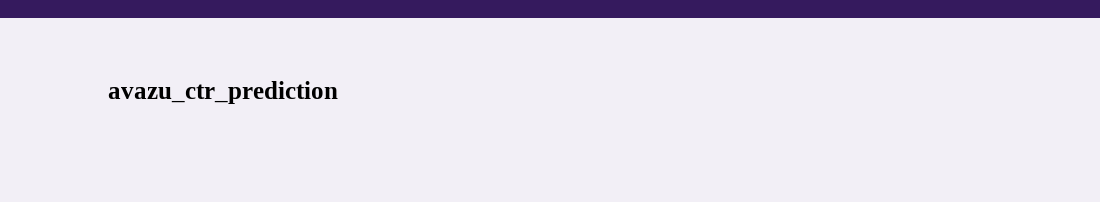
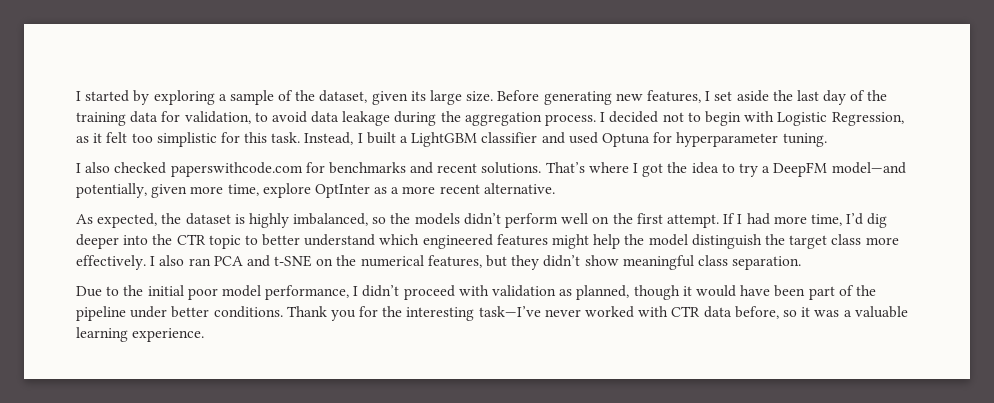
- avazu_ctr_prediction
+ I started by exploring a sample of the dataset, given its large size. Before generating new features, I set aside the last day of the training data for validation, to avoid data leakage during the aggregation process. I decided not to begin with Logistic Regression, as it felt too simplistic for this task. Instead, I built a LightGBM classifier and used Optuna for hyperparameter tuning.
+ I also checked paperswithcode.com for benchmarks and recent solutions. That’s where I got the idea to try a DeepFM model—and potentially, given more time, explore OptInter as a more recent alternative.
+ As expected, the dataset is highly imbalanced, so the models didn’t perform well on the first attempt. If I had more time, I’d dig deeper into the CTR topic to better understand which engineered features might help the model distinguish the target class more effectively. I also ran PCA and t-SNE on the numerical features, but they didn’t show meaningful class separation.
+ Due to the initial poor model performance, I didn’t proceed with validation as planned, though it would have been part of the pipeline under better conditions. Thank you for the interesting task—I’ve never worked with CTR data before, so it was a valuable learning experience.

